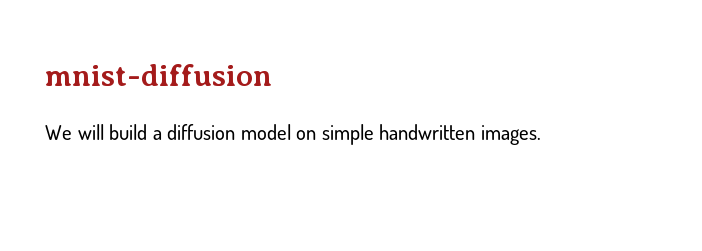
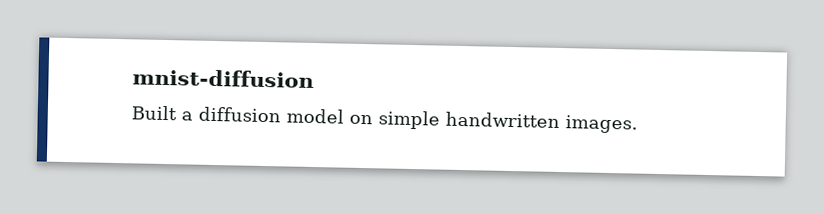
- We will build a diffusion model on simple handwritten images.
+ Built a diffusion model on simple handwritten images.

